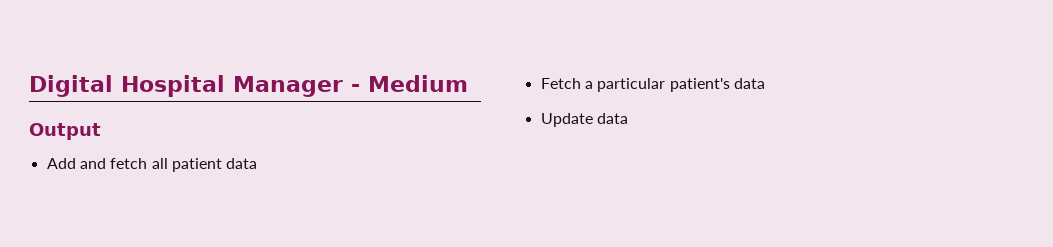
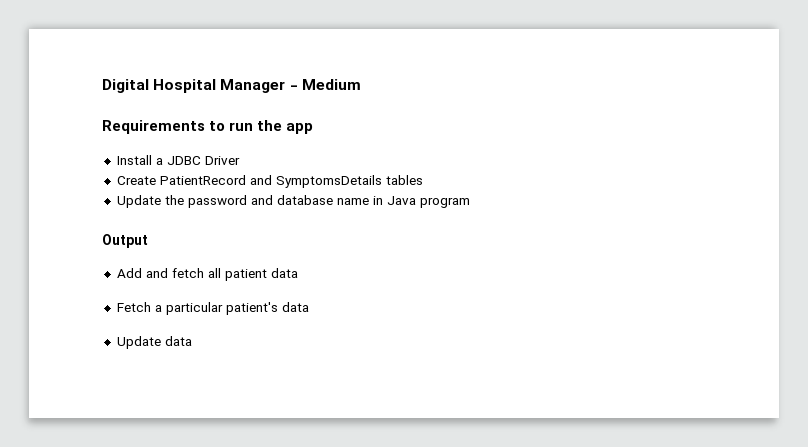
+ Requirements to run the app
+ Install a JDBC Driver
+ Create PatientRecord and SymptomsDetails tables
+ Update the password and database name in Java program

